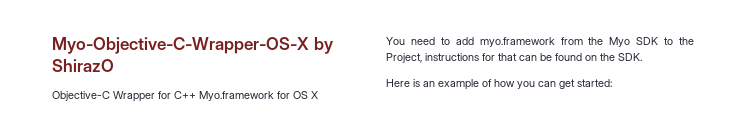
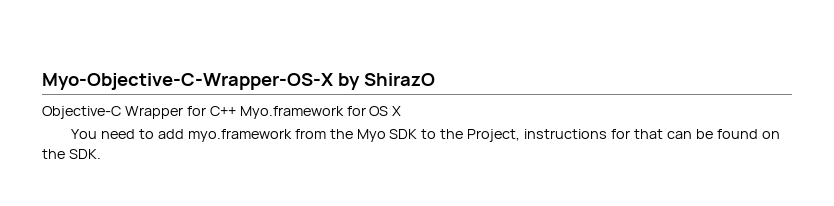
- Here is an example of how you can get started:

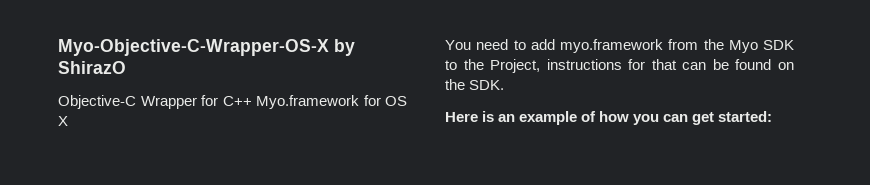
+ Here is an example of how you can get started:

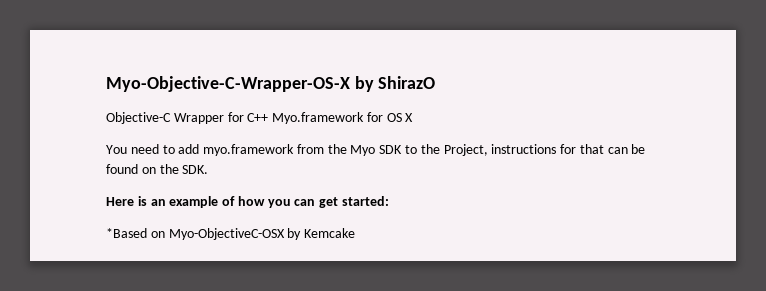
+ *Based on Myo-ObjectiveC-OSX by Kemcake

